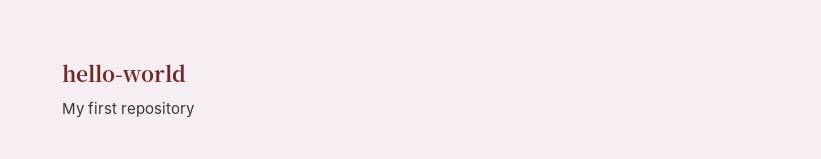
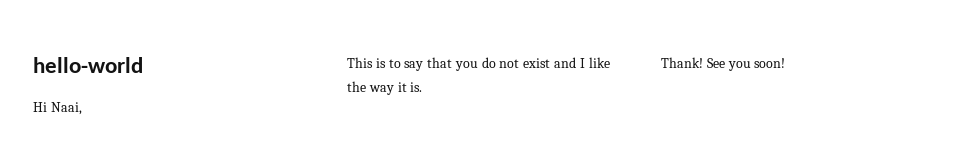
- My first repository
+ Hi Naai,
+ This is to say that you do not exist and I like the way it is.
+ Thank! See you soon!

